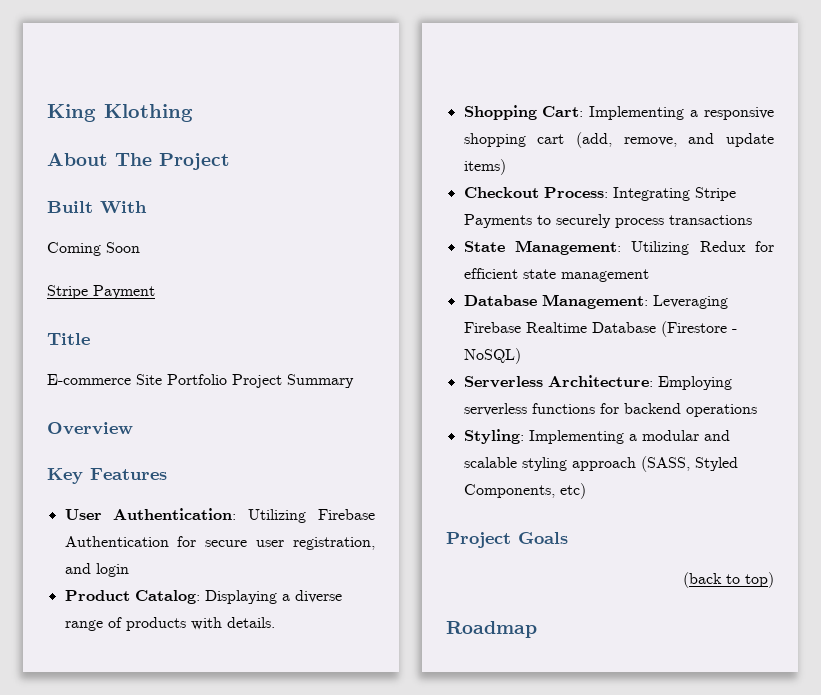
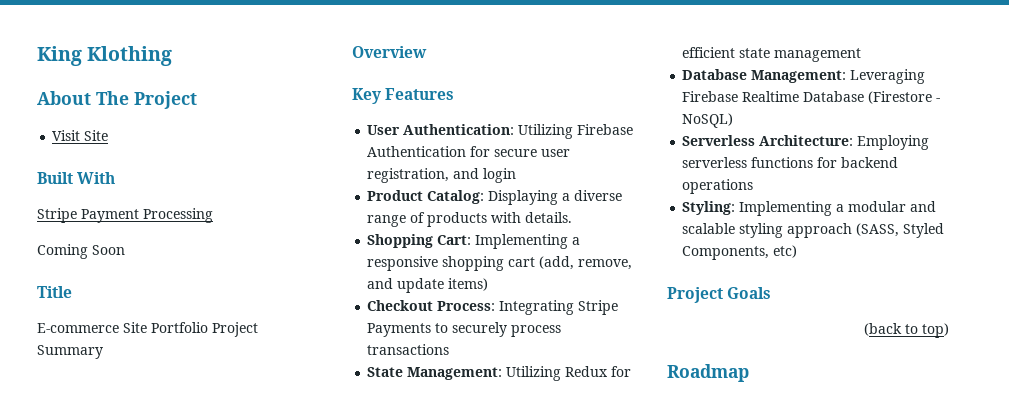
+ Visit Site
+ Stripe Payment Processing
- Stripe Payment

